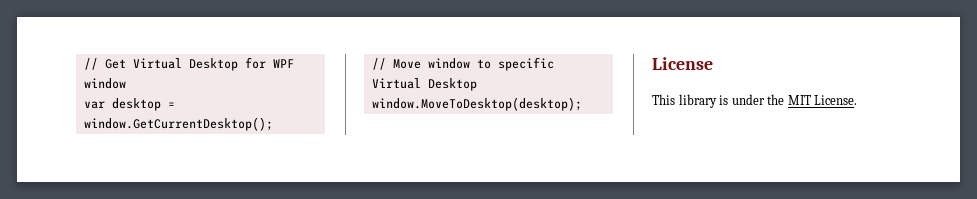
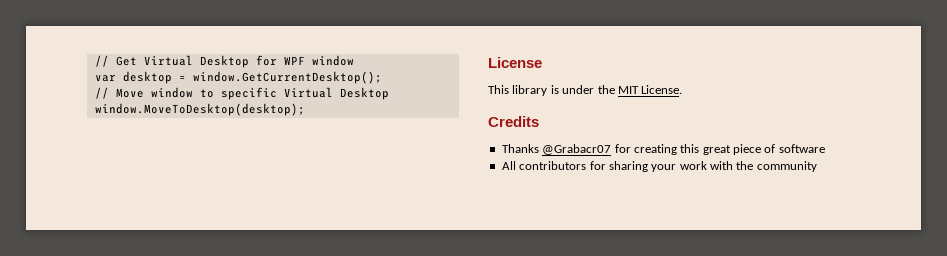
+ Credits
+ Thanks @Grabacr07 for creating this great piece of software
+ All contributors for sharing your work with the community

